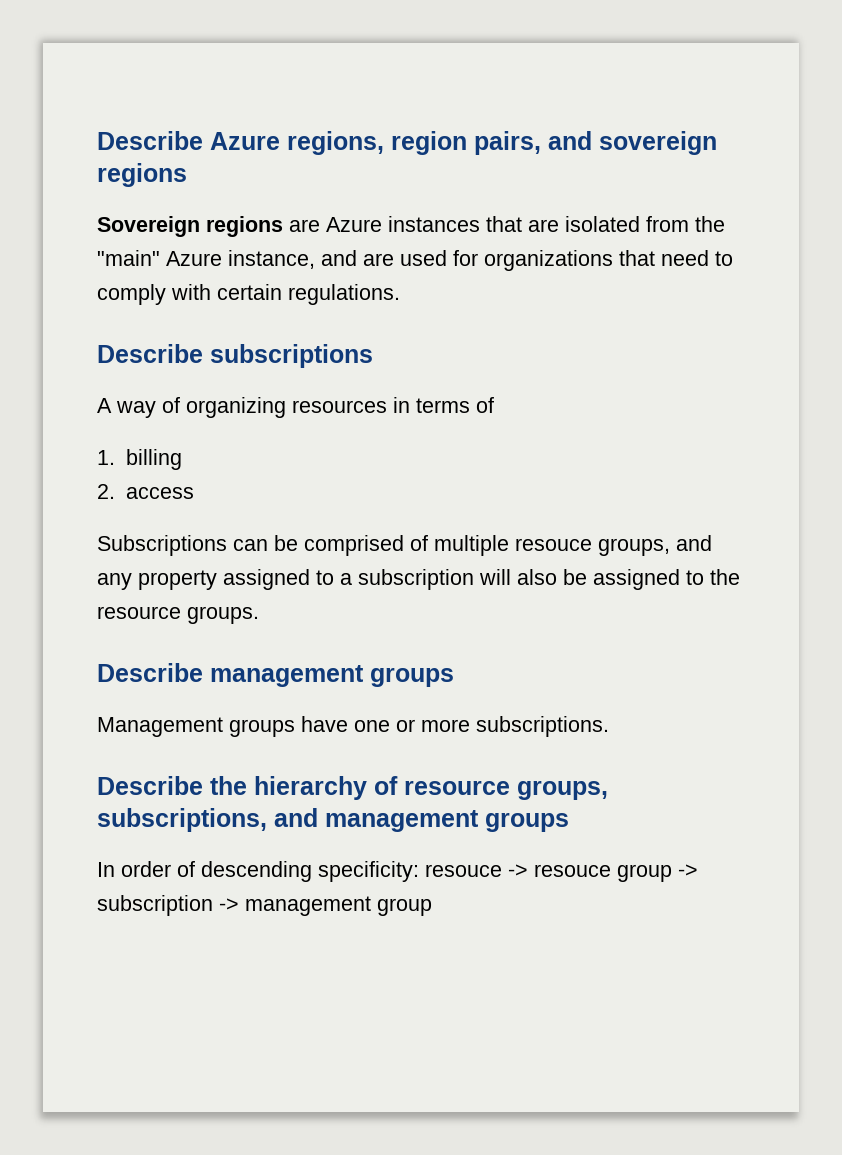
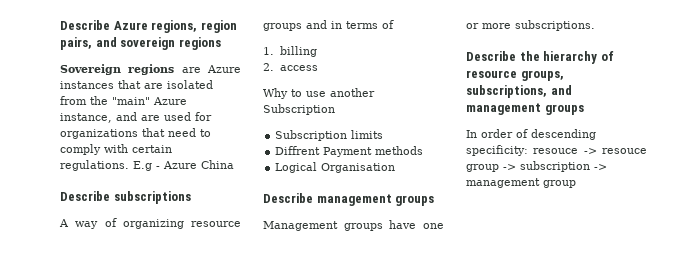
+ E.g - Azure China
- A way of organizing resources in terms of
+ A way of organizing resource groups and in terms of
- Subscriptions can be comprised of multiple resouce groups, and any property assigned to a subscription will also be assigned to the resource groups.
+ Why to use another Subscription
+ Subscription limits
+ Diffrent Payment methods
+ Logical Organisation

